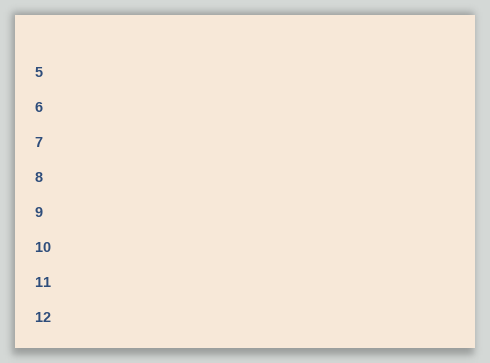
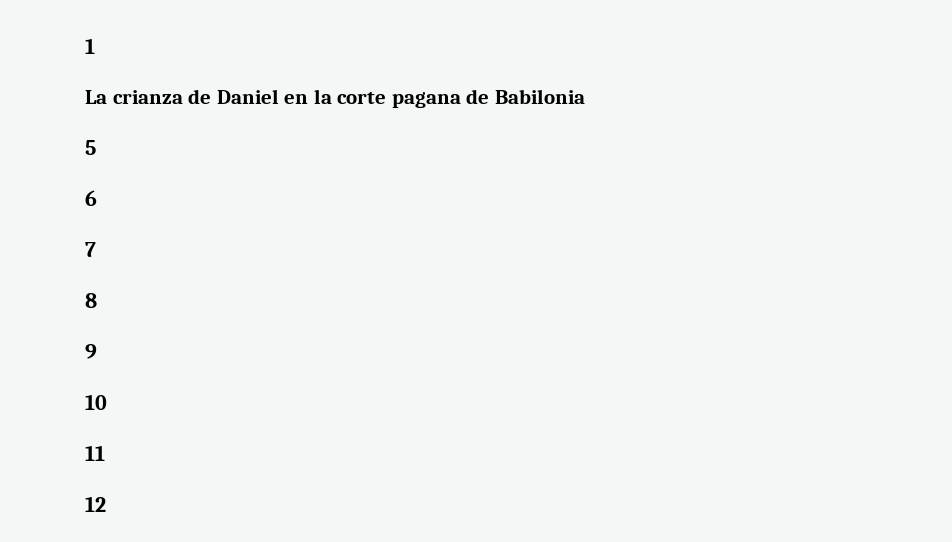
+ 1
+ La crianza de Daniel en la corte pagana de Babilonia

